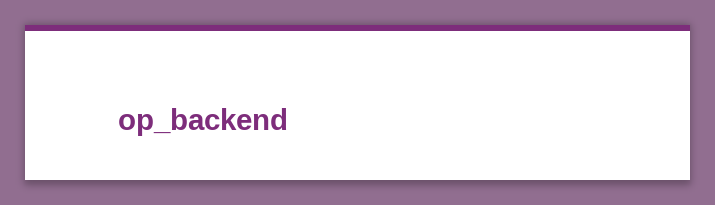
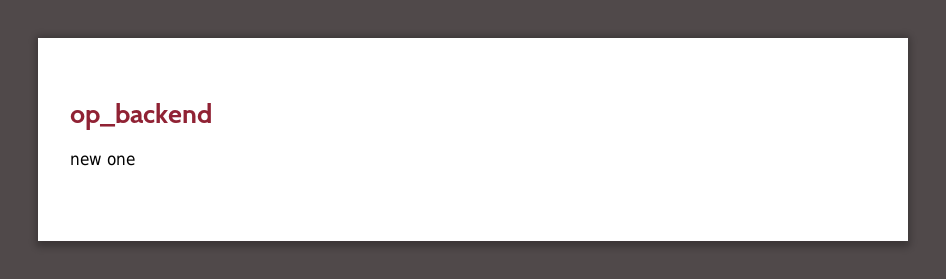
+ new one

